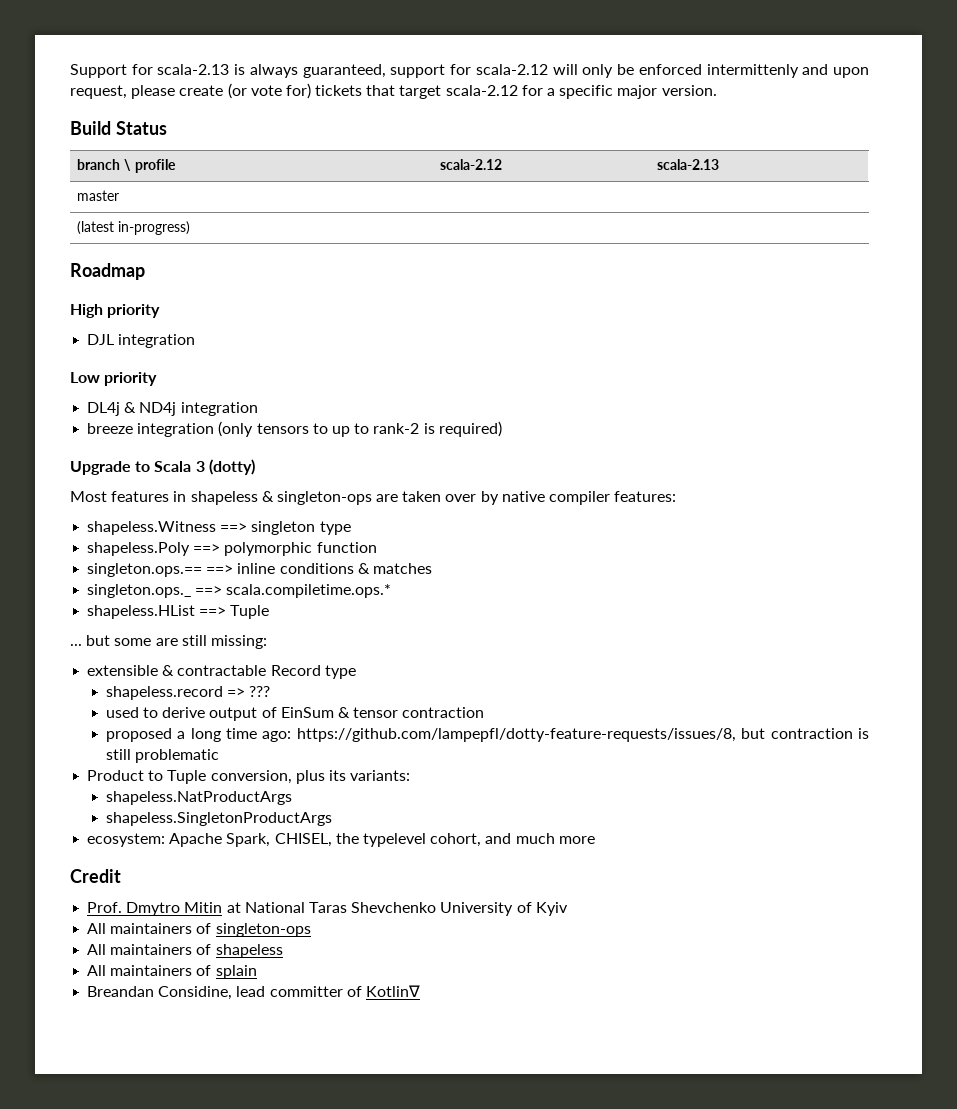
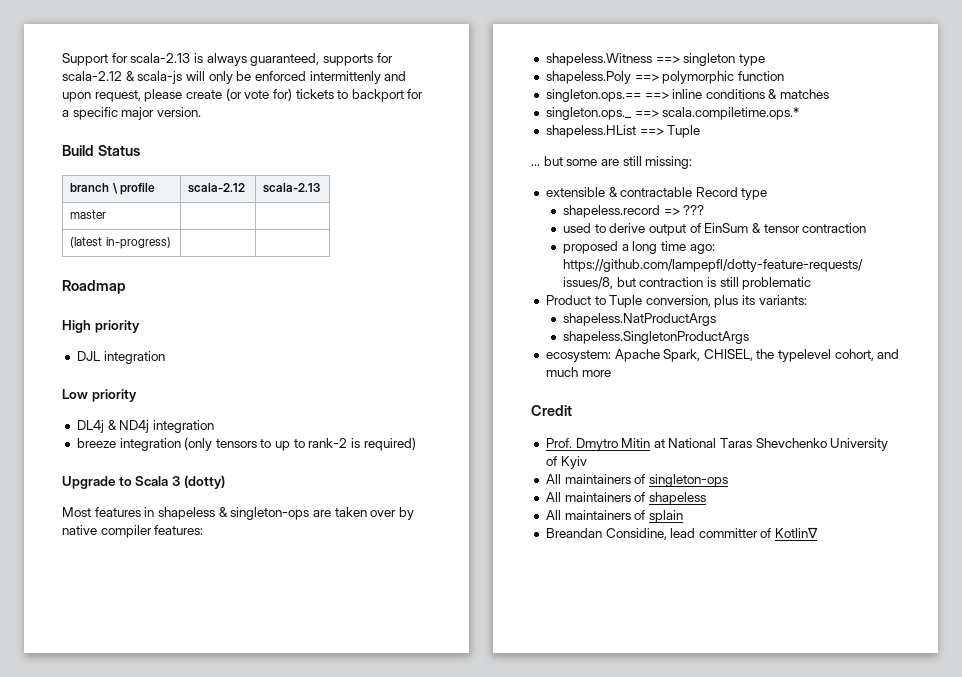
- Support for scala-2.13 is always guaranteed, support for scala-2.12 will only be enforced intermittenly and upon request, please create (or vote for) tickets that target scala-2.12 for a specific major version.
+ Support for scala-2.13 is always guaranteed, supports for scala-2.12 & scala-js will only be enforced intermittenly and upon request, please create (or vote for) tickets to backport for a specific major version.

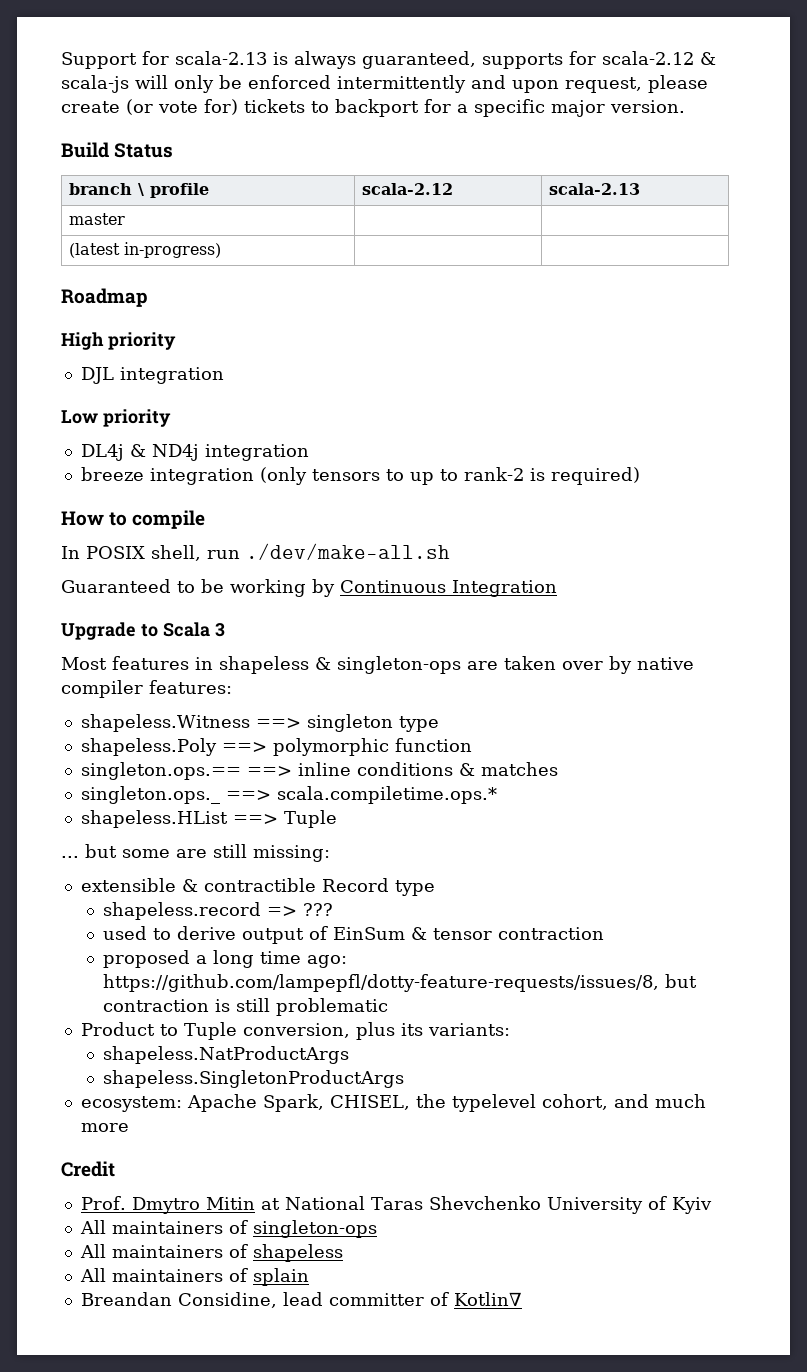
- Support for scala-2.13 is always guaranteed, supports for scala-2.12 & scala-js will only be enforced intermittenly and upon request, please create (or vote for) tickets to backport for a specific major version.
+ Support for scala-2.13 is always guaranteed, supports for scala-2.12 & scala-js will only be enforced intermittently and upon request, please create (or vote for) tickets to backport for a specific major version.
+ How to compile
+ In POSIX shell, run ./dev/make-all.sh
+ Guaranteed to be working by Continuous Integration
- Upgrade to Scala 3 (dotty)
+ Upgrade to Scala 3
- extensible & contractable Record type
+ extensible & contractible Record type

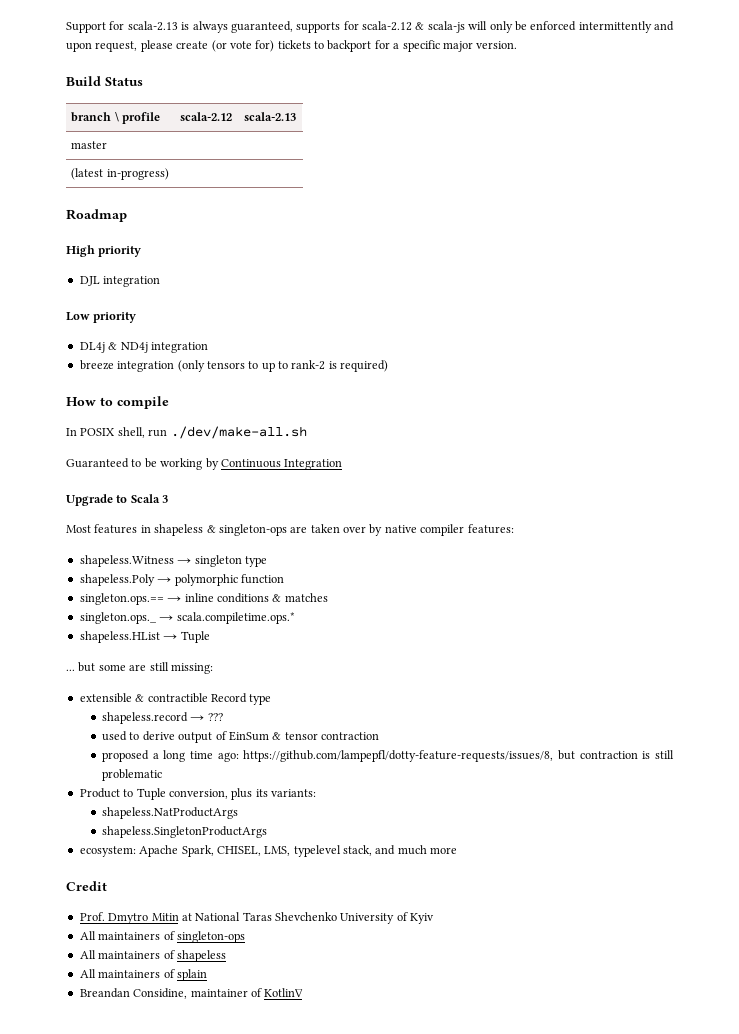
- shapeless.Witness ==> singleton type
+ shapeless.Witness → singleton type
- shapeless.Poly ==> polymorphic function
+ shapeless.Poly → polymorphic function
- singleton.ops.== ==> inline conditions & matches
+ singleton.ops.== → inline conditions & matches
- singleton.ops._ ==> scala.compiletime.ops.*
+ singleton.ops._ → scala.compiletime.ops.*
- shapeless.HList ==> Tuple
+ shapeless.HList → Tuple
- shapeless.record => ???
+ shapeless.record → ???
- ecosystem: Apache Spark, CHISEL, the typelevel cohort, and much more
+ ecosystem: Apache Spark, CHISEL, LMS, typelevel stack, and much more
- Breandan Considine, lead committer of Kotlin∇
+ Breandan Considine, maintainer of Kotlin∇

